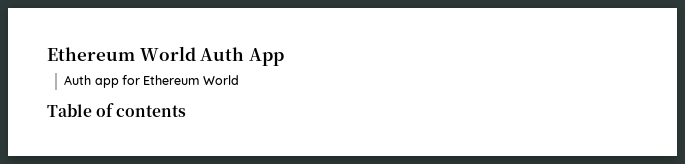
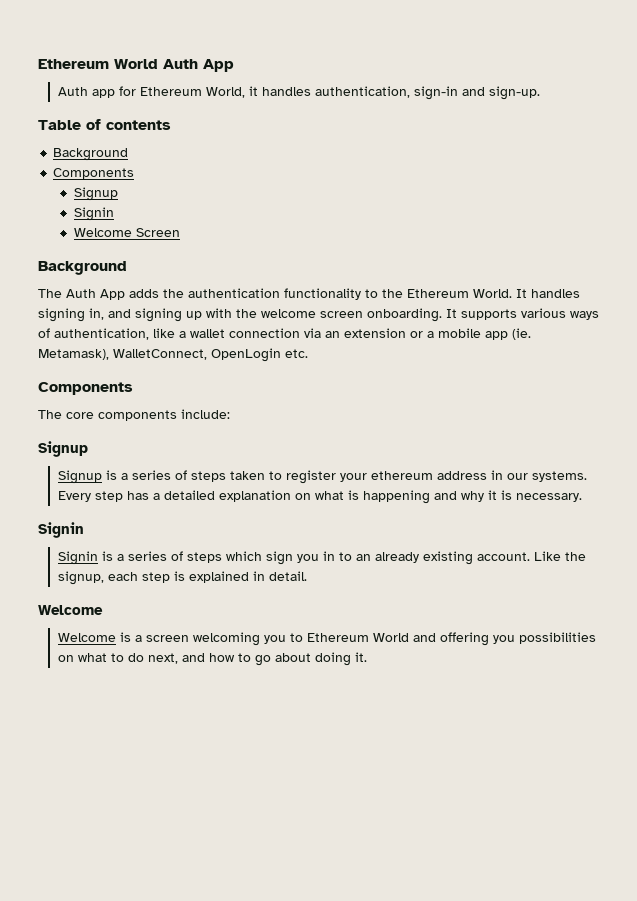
- Auth app for Ethereum World
+ Auth app for Ethereum World, it handles authentication, sign-in and sign-up.
  Table of contents
+ Background
+ Components
+ Signup
+ Signin
+ Welcome Screen
+ Background
+ The Auth App adds the authentication functionality to the Ethereum World. It handles signing in, and signing up with the welcome screen onboarding. It supports various ways of authentication, like a wallet connection via an extension or a mobile app (ie. Metamask), WalletConnect, OpenLogin etc.
+ Components
+ The core components include:
+ Signup
+ Signup is a series of steps taken to register your ethereum address in our systems. Every step has a detailed explanation on what is happening and why it is necessary.
+ Signin
+ Signin is a series of steps which sign you in to an already existing account. Like the signup, each step is explained in detail.
+ Welcome
+ Welcome is a screen welcoming you to Ethereum World and offering you possibilities on what to do next, and how to go about doing it.

